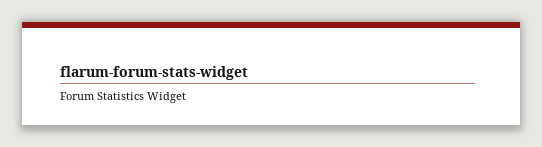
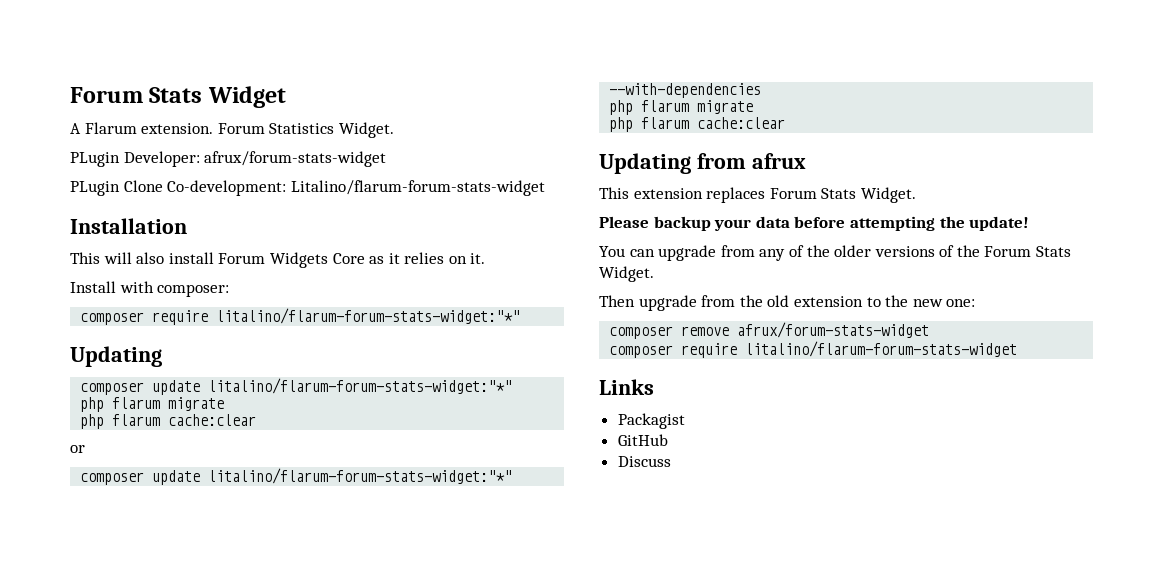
- flarum-forum-stats-widget
- Forum Statistics Widget
+ Forum Stats Widget
+ A Flarum extension. Forum Statistics Widget.
+ PLugin Developer: afrux/forum-stats-widget
+ PLugin Clone Co-development: Litalino/flarum-forum-stats-widget
+ Installation
+ This will also install Forum Widgets Core as it relies on it.
+ Install with composer:
+ composer require litalino/flarum-forum-stats-widget:"*"
+ Updating
+ composer update litalino/flarum-forum-stats-widget:"*"
+ php flarum migrate
+ php flarum cache:clear
+ or
+ composer update litalino/flarum-forum-stats-widget:"*" --with-dependencies
+ php flarum migrate
+ php flarum cache:clear
+ Updating from afrux
+ This extension replaces Forum Stats Widget.
+ Please backup your data before attempting the update!
+ You can upgrade from any of the older versions of the Forum Stats Widget.
+ Then upgrade from the old extension to the new one:
+ composer remove afrux/forum-stats-widget
+ composer require litalino/flarum-forum-stats-widget
+ Links
+ Packagist
+ GitHub
+ Discuss

